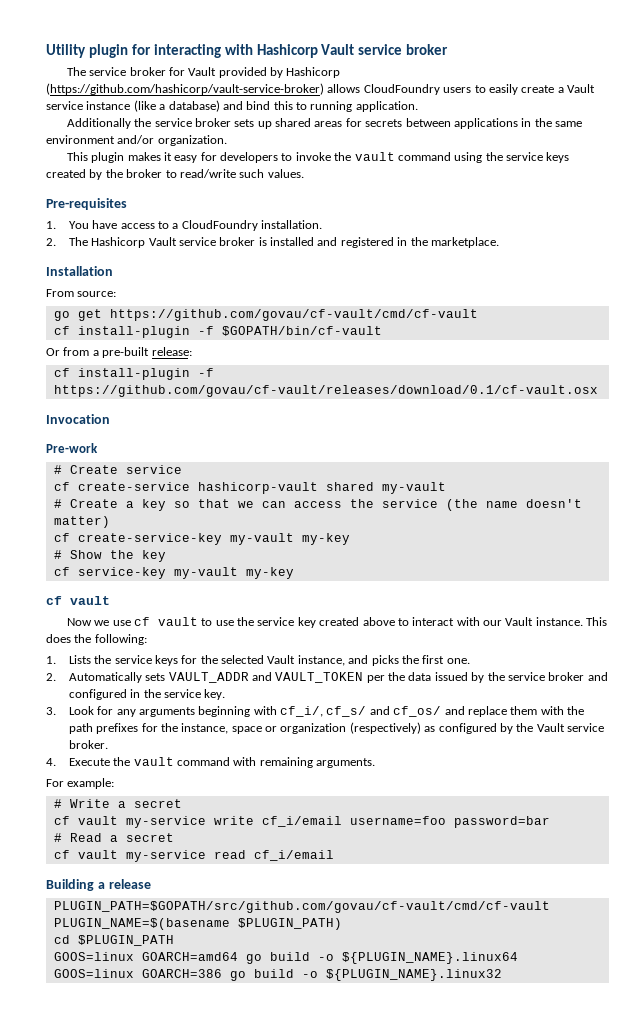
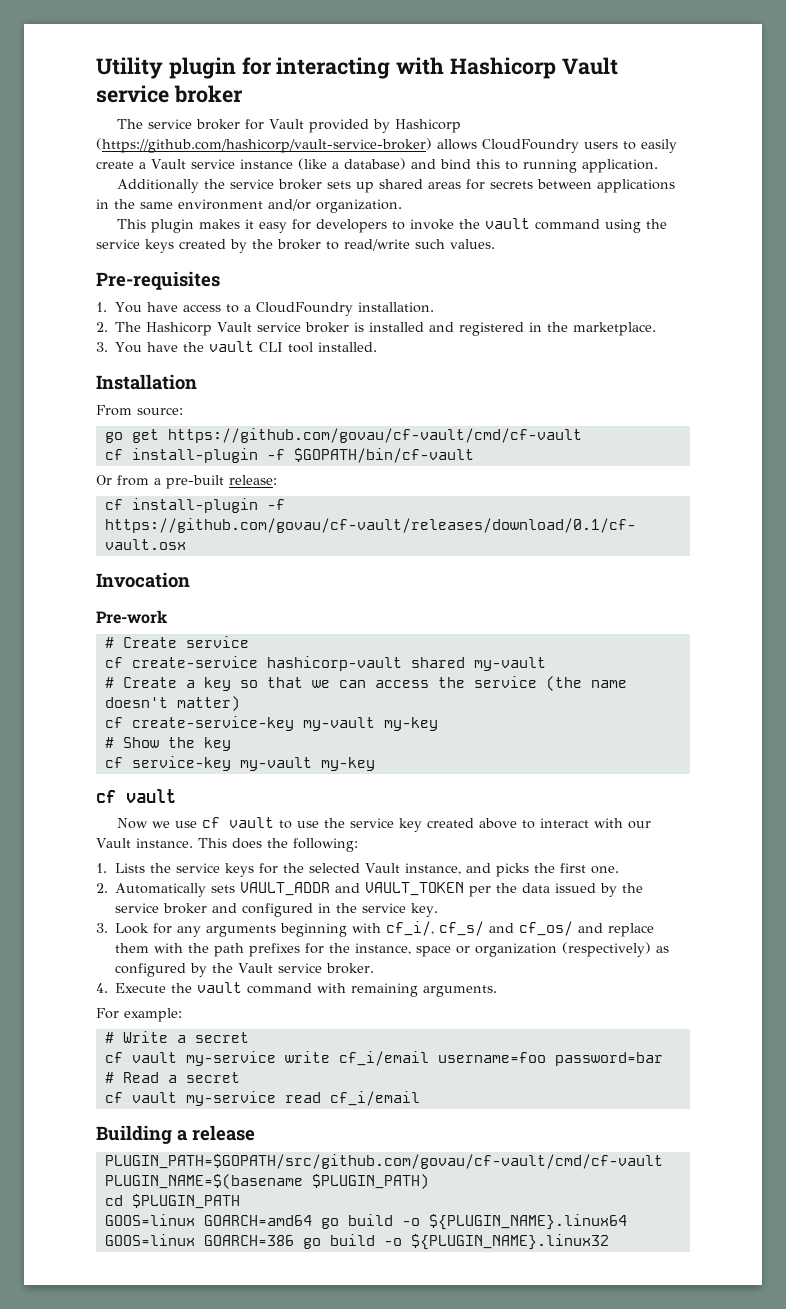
+ 3. You have the vault CLI tool installed.

